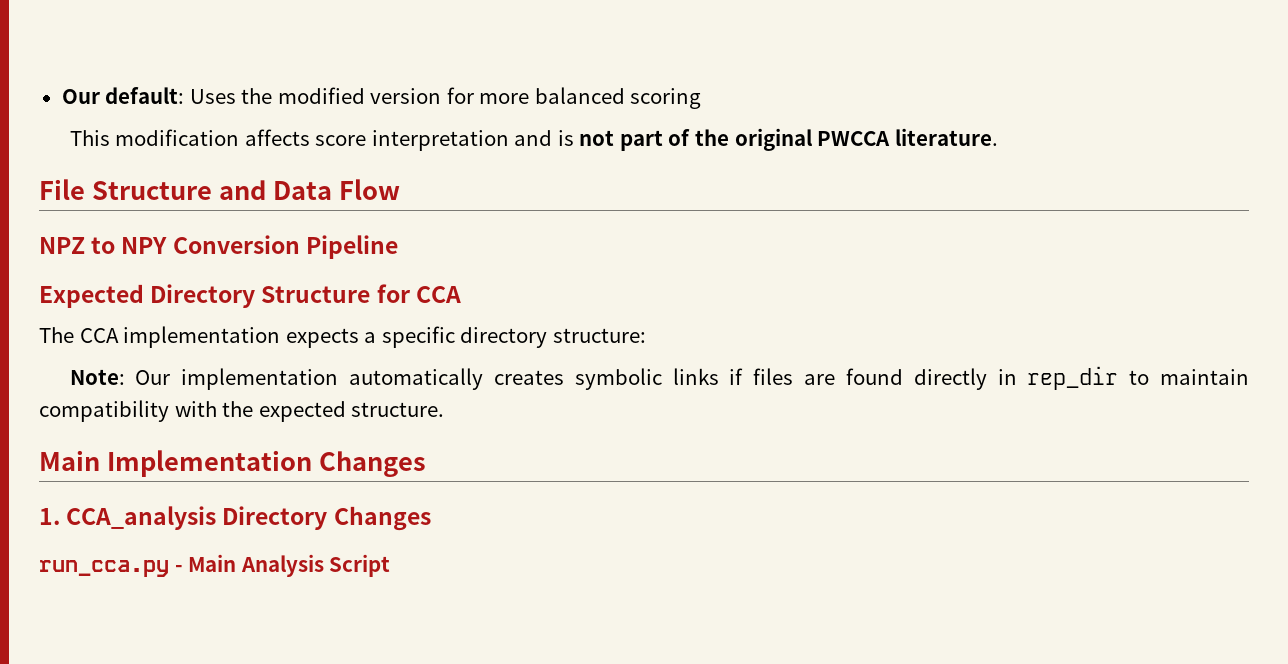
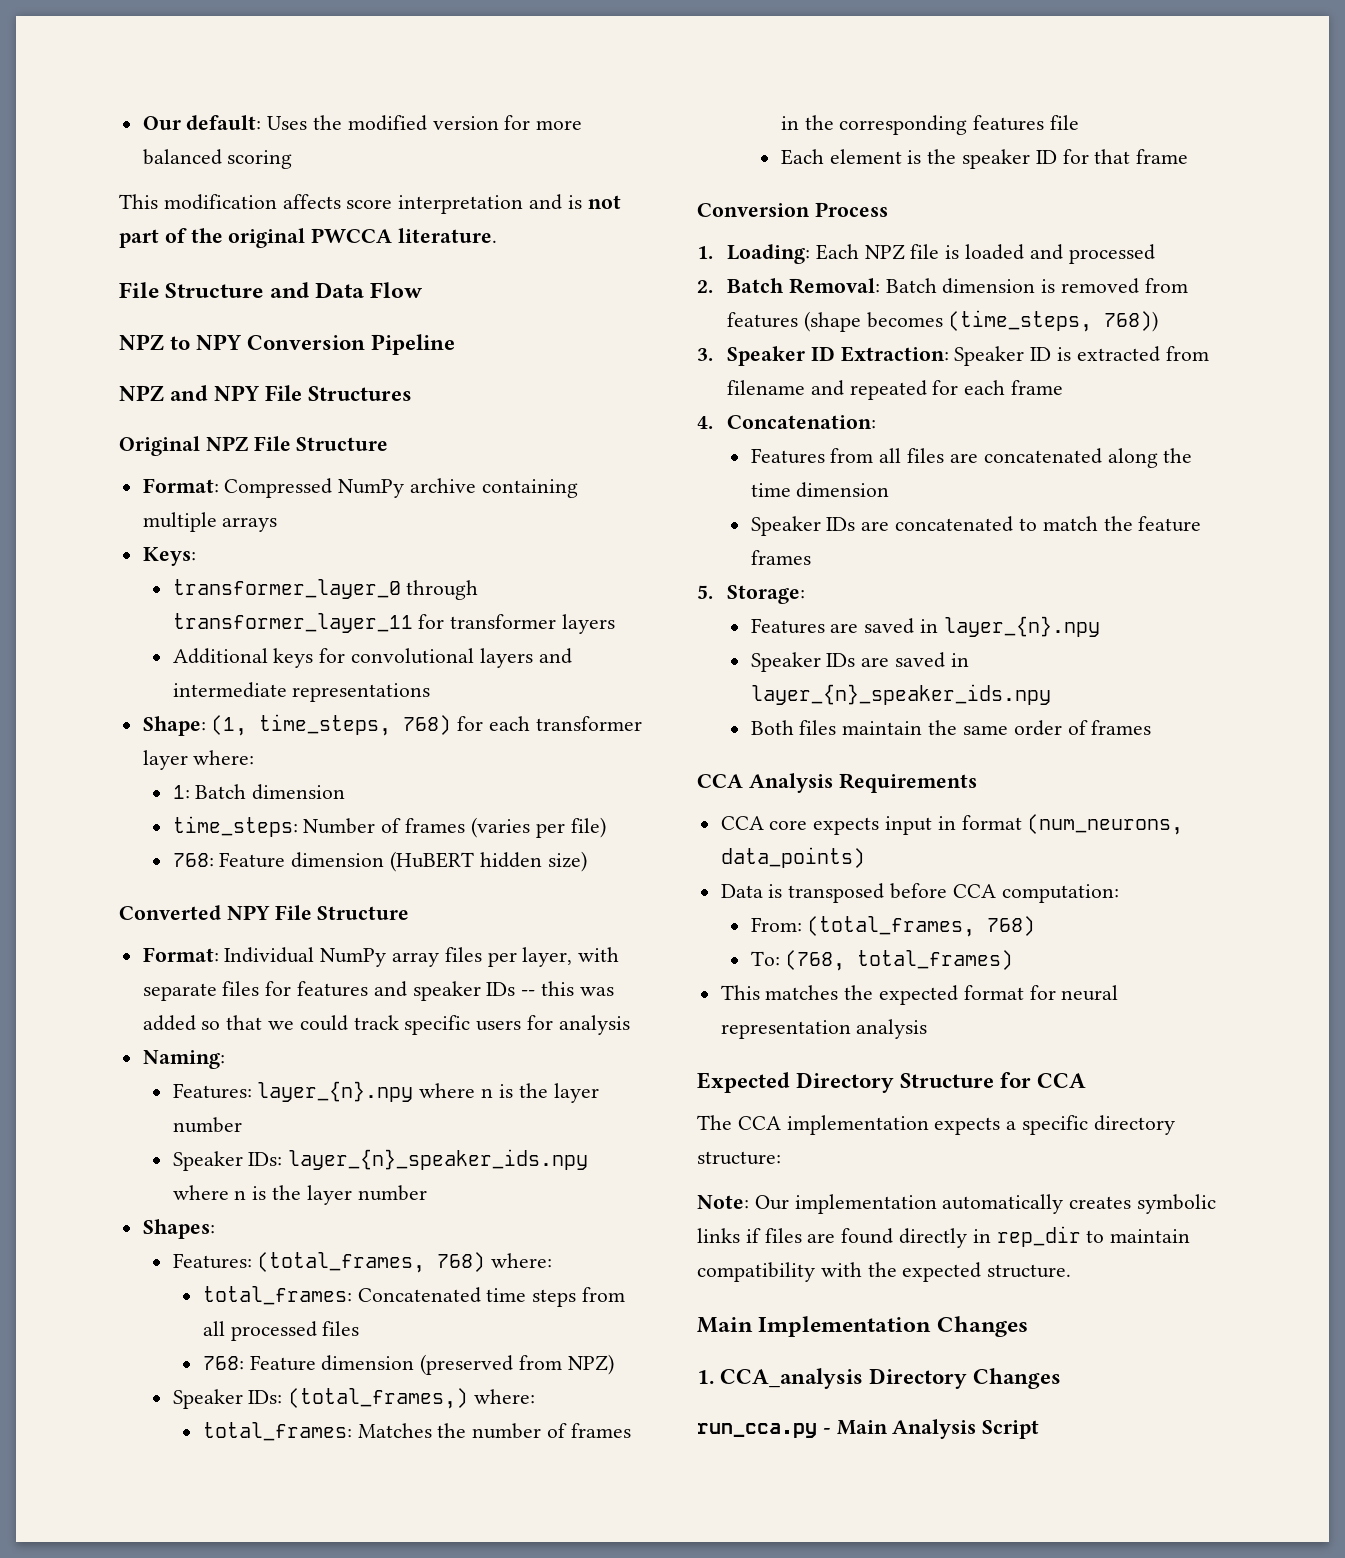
+ NPZ and NPY File Structures
+ Original NPZ File Structure
+ Format: Compressed NumPy archive containing multiple arrays
+ Keys:
+ transformer_layer_0 through transformer_layer_11 for transformer layers
+ Additional keys for convolutional layers and intermediate representations
+ Shape: (1, time_steps, 768) for each transformer layer where:
+ 1: Batch dimension
+ time_steps: Number of frames (varies per file)
+ 768: Feature dimension (HuBERT hidden size)
+ Converted NPY File Structure
+ Format: Individual NumPy array files per layer, with separate files for features and speaker IDs -- this was added so that we could track specific users for analysis
+ Naming:
+ Features: layer_{n}.npy where n is the layer number
+ Speaker IDs: layer_{n}_speaker_ids.npy where n is the layer number
+ Shapes:
+ Features: (total_frames, 768) where:
+ total_frames: Concatenated time steps from all processed files
+ 768: Feature dimension (preserved from NPZ)
+ Speaker IDs: (total_frames,) where:
+ total_frames: Matches the number of frames in the corresponding features file
+ Each element is the speaker ID for that frame
+ Conversion Process
+ 1. Loading: Each NPZ file is loaded and processed
+ 2. Batch Removal: Batch dimension is removed from features (shape becomes (time_steps, 768))
+ 3. Speaker ID Extraction: Speaker ID is extracted from filename and repeated for each frame
+ 4. Concatenation:
+ Features from all files are concatenated along the time dimension
+ Speaker IDs are concatenated to match the feature frames
+ 5. Storage:
+ Features are saved in layer_{n}.npy
+ Speaker IDs are saved in layer_{n}_speaker_ids.npy
+ Both files maintain the same order of frames
+ CCA Analysis Requirements
+ CCA core expects input in format (num_neurons, data_points)
+ Data is transposed before CCA computation:
+ From: (total_frames, 768)
+ To: (768, total_frames)
+ This matches the expected format for neural representation analysis

